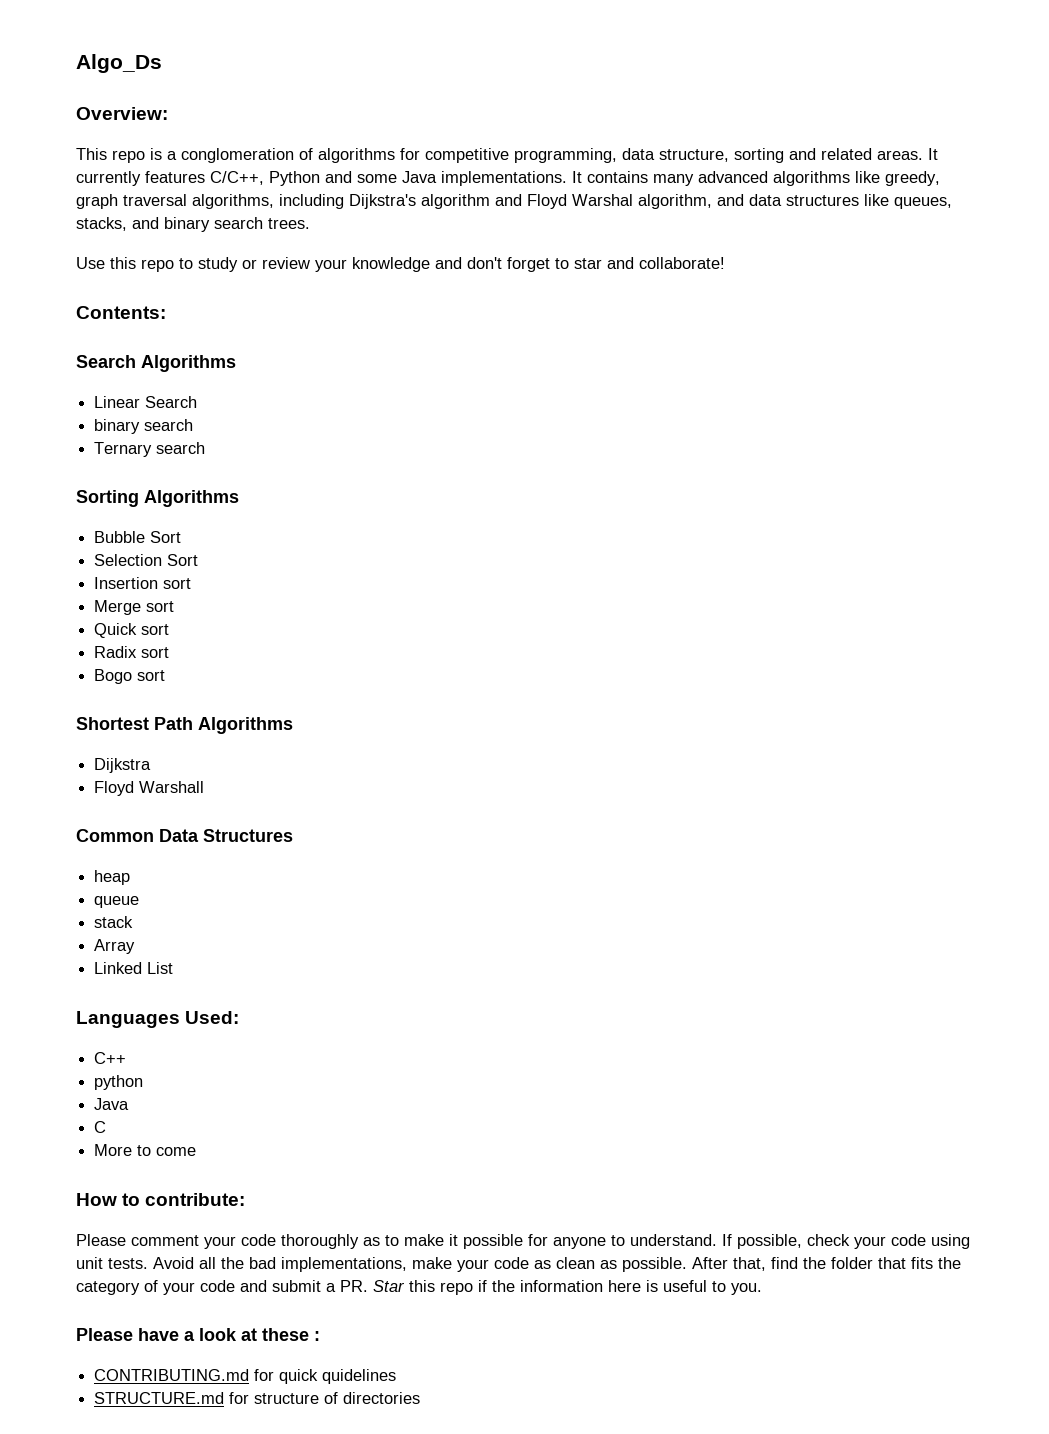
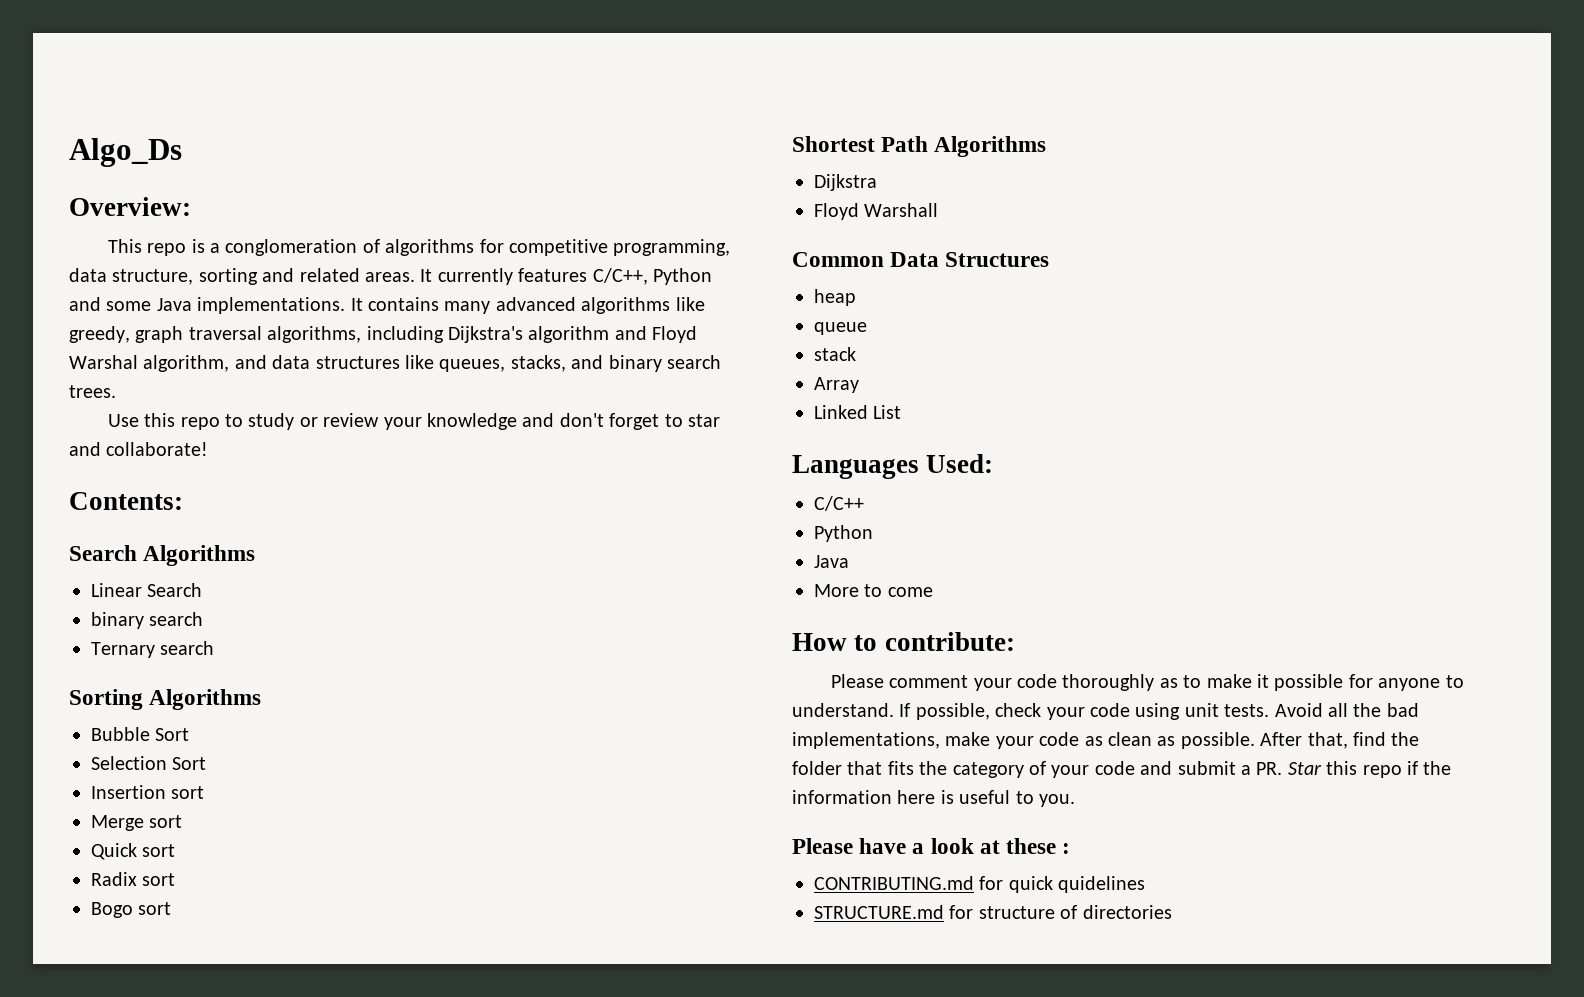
- C++
- python
+ C/C++
+ Python
  Java
- C

